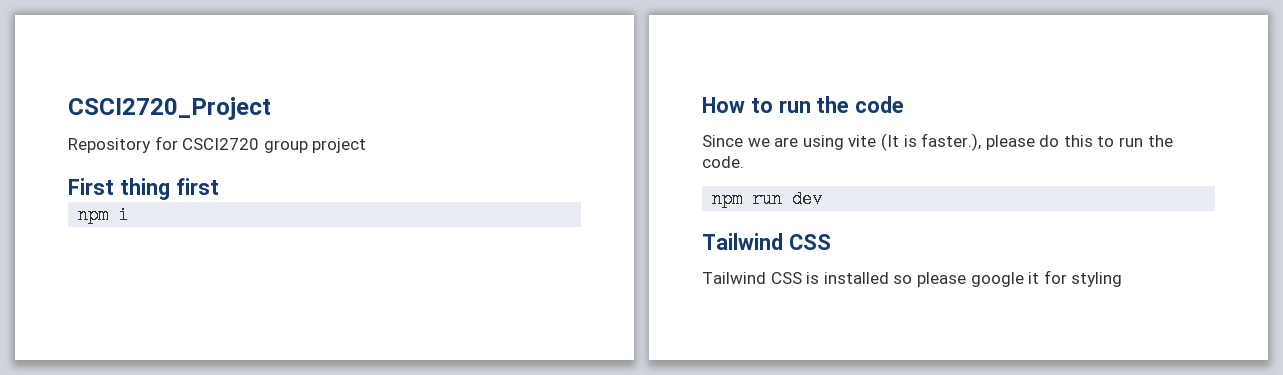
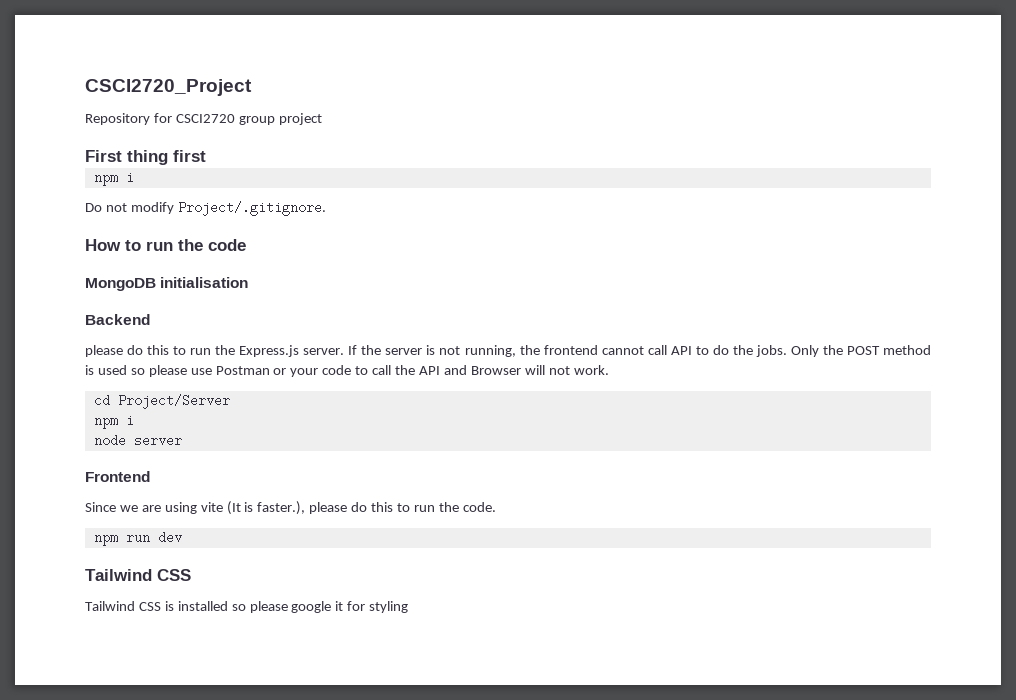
+ Do not modify Project/.gitignore.
+ MongoDB initialisation
+ Backend
+ please do this to run the Express.js server. If the server is not running, the frontend cannot call API to do the jobs. Only the POST method is used so please use Postman or your code to call the API and Browser will not work.
+ cd Project/Server
+ npm i
+ node server
+ Frontend

